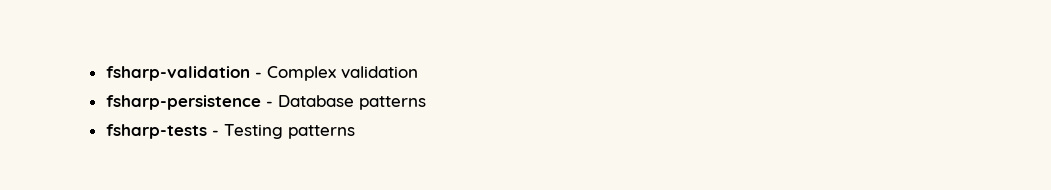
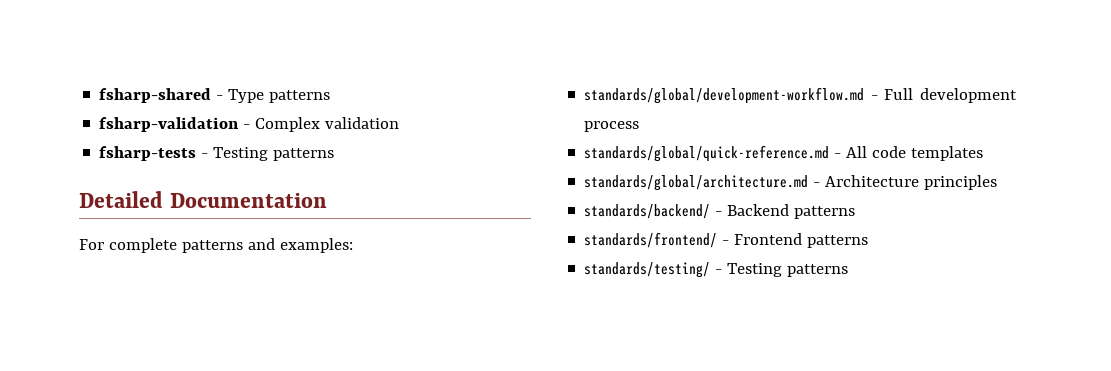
+ fsharp-shared - Type patterns
- fsharp-persistence - Database patterns
+ Detailed Documentation
+ For complete patterns and examples:
+ standards/global/development-workflow.md - Full development process
+ standards/global/quick-reference.md - All code templates
+ standards/global/architecture.md - Architecture principles
+ standards/backend/ - Backend patterns
+ standards/frontend/ - Frontend patterns
+ standards/testing/ - Testing patterns

